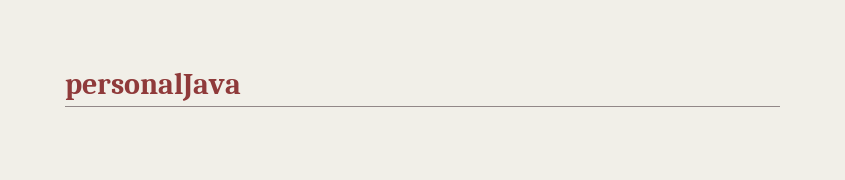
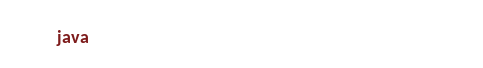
- personalJava
+ java

